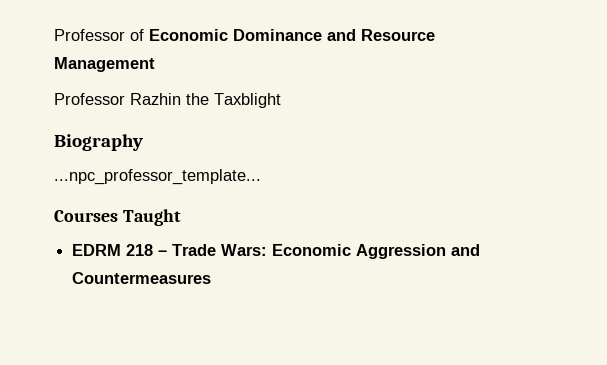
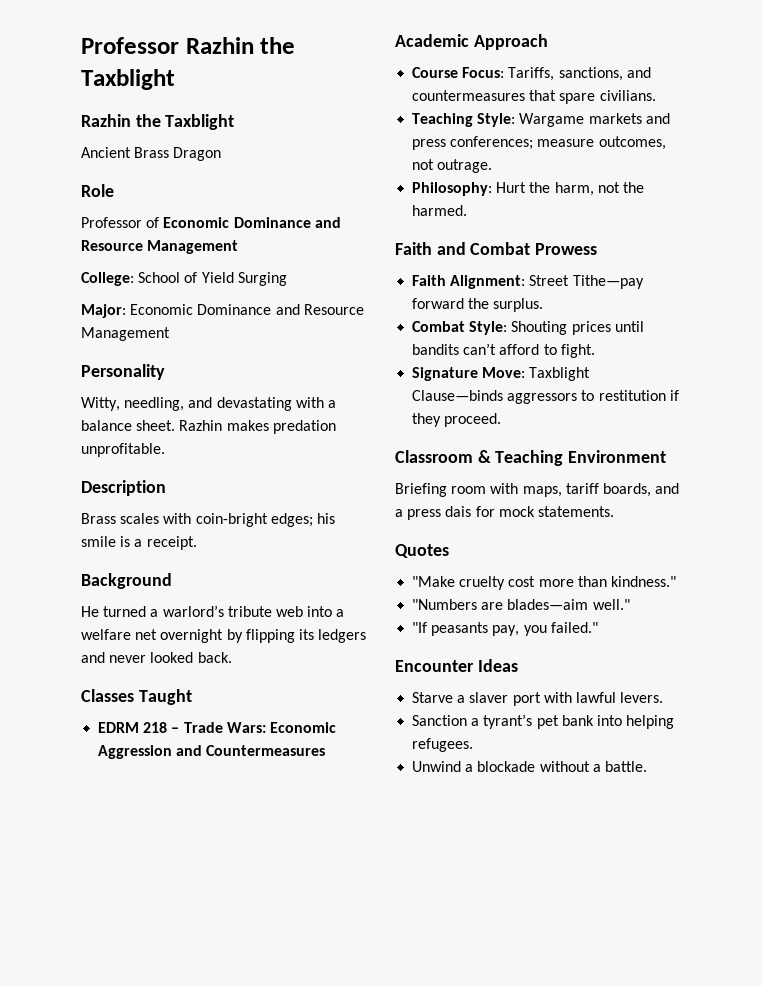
+ Professor Razhin the Taxblight
+ Razhin the Taxblight
+ Ancient Brass Dragon
+ Role
- Professor Razhin the Taxblight
- Biography
- ...npc_professor_template...
- Courses Taught
+ College: School of Yield Surging
+ Major: Economic Dominance and Resource Management
+ Personality
+ Witty, needling, and devastating with a balance sheet. Razhin makes predation unprofitable.
+ Description
+ Brass scales with coin-bright edges; his smile is a receipt.
+ Background
+ He turned a warlord’s tribute web into a welfare net overnight by flipping its ledgers and never looked back.
+ Classes Taught
+ Academic Approach
+ Course Focus: Tariffs, sanctions, and countermeasures that spare civilians.
+ Teaching Style: Wargame markets and press conferences; measure outcomes, not outrage.
+ Philosophy: Hurt the harm, not the harmed.
+ Faith and Combat Prowess
+ Faith Alignment: Street Tithe—pay forward the surplus.
+ Combat Style: Shouting prices until bandits can’t afford to fight.
+ Signature Move: Taxblight Clause—binds aggressors to restitution if they proceed.
+ Classroom & Teaching Environment
+ Briefing room with maps, tariff boards, and a press dais for mock statements.
+ Quotes
+ "Make cruelty cost more than kindness."
+ "Numbers are blades—aim well."
+ "If peasants pay, you failed."
+ Encounter Ideas
+ Starve a slaver port with lawful levers.
+ Sanction a tyrant’s pet bank into helping refugees.
+ Unwind a blockade without a battle.

